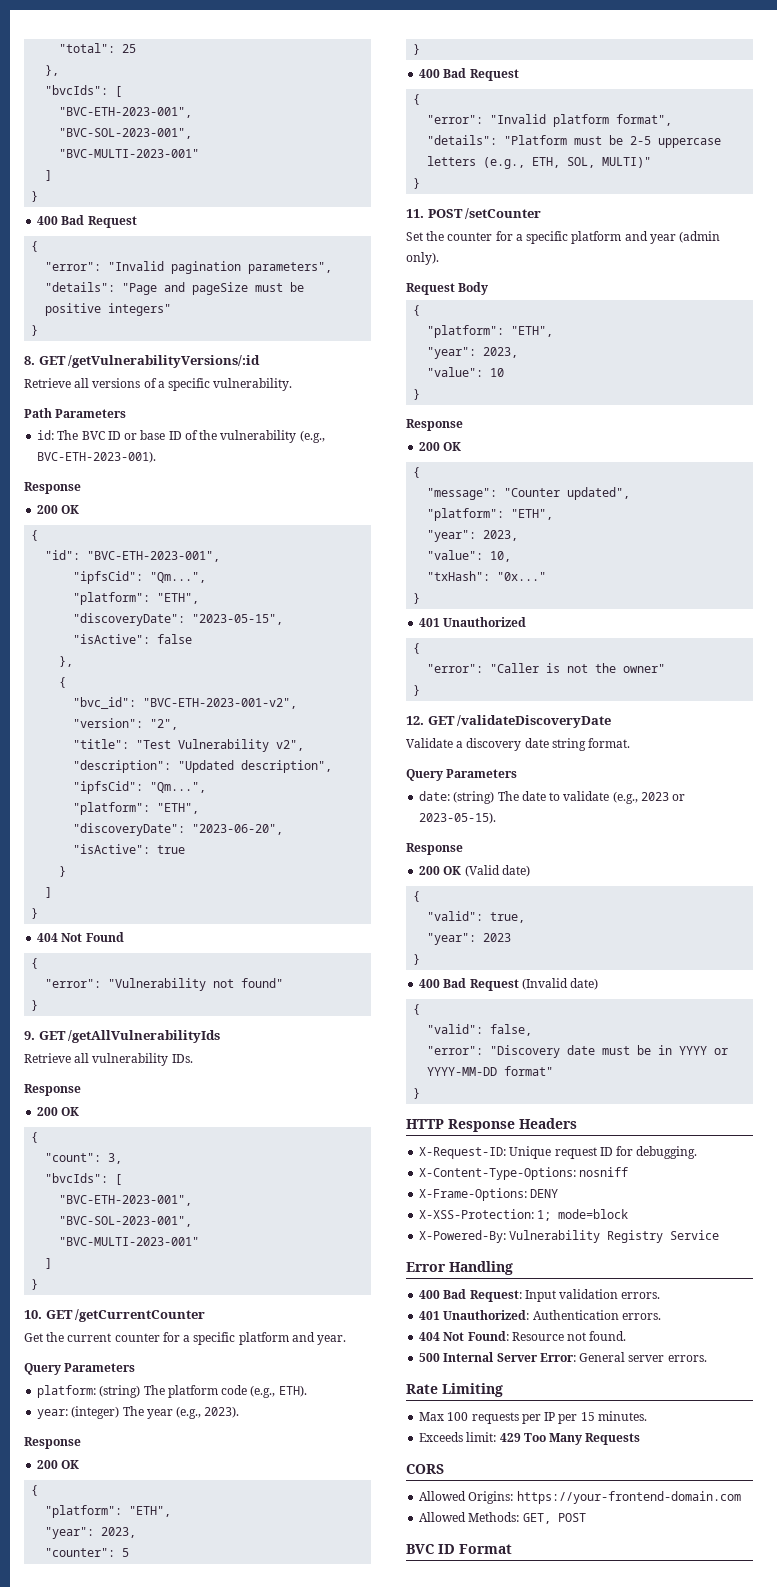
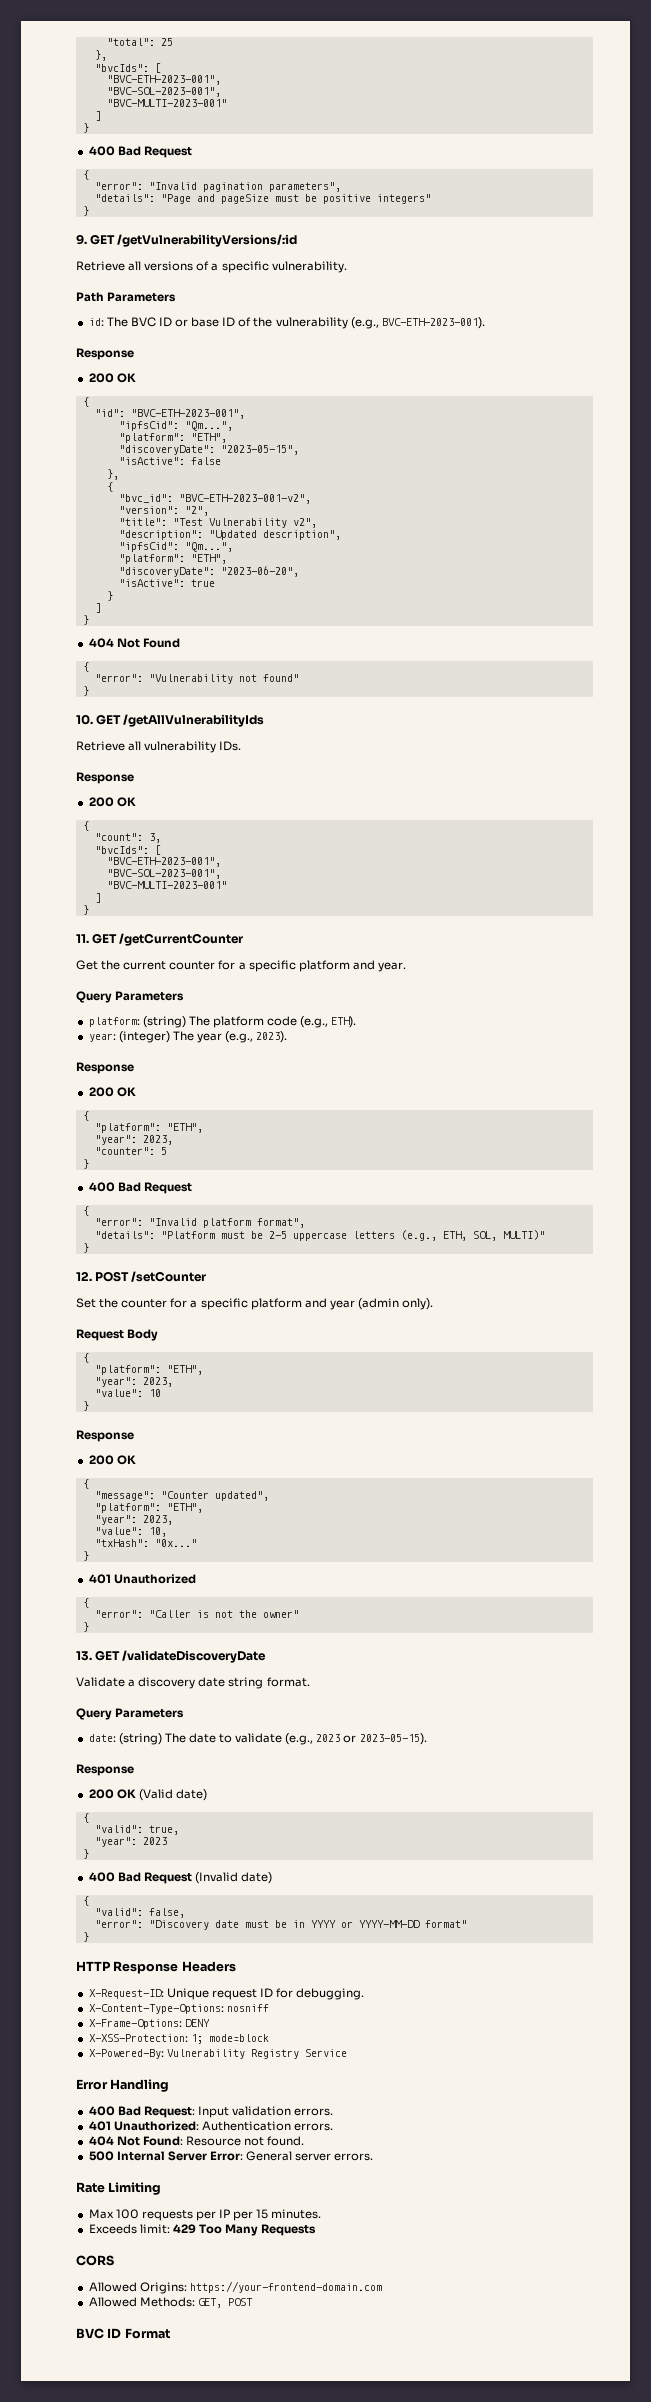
- 8. GET /getVulnerabilityVersions/:id
+ 9. GET /getVulnerabilityVersions/:id
- 9. GET /getAllVulnerabilityIds
+ 10. GET /getAllVulnerabilityIds
- 10. GET /getCurrentCounter
+ 11. GET /getCurrentCounter
- 11. POST /setCounter
+ 12. POST /setCounter
- 12. GET /validateDiscoveryDate
+ 13. GET /validateDiscoveryDate

